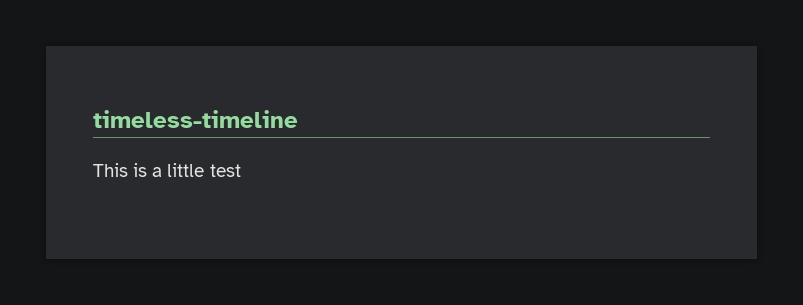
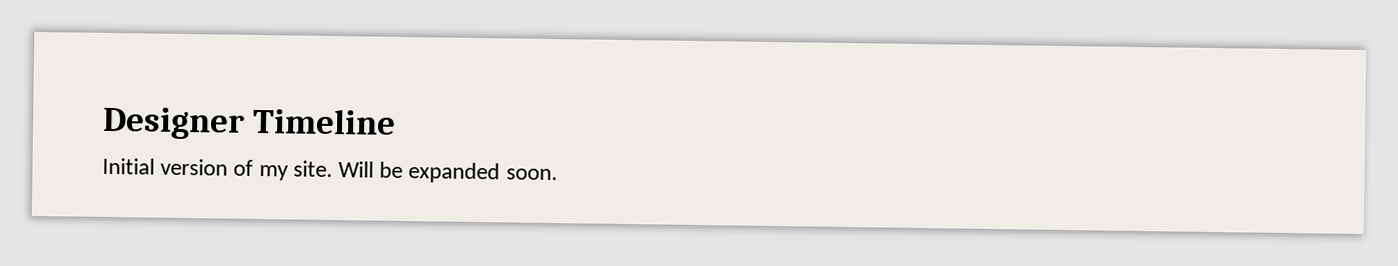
- timeless-timeline
- This is a little test
+ Designer Timeline
+ Initial version of my site. Will be expanded soon.

